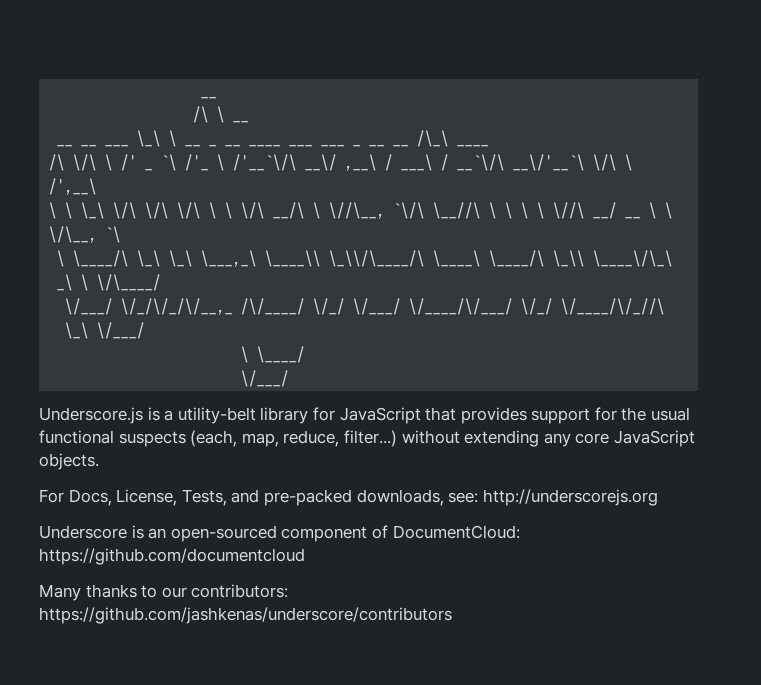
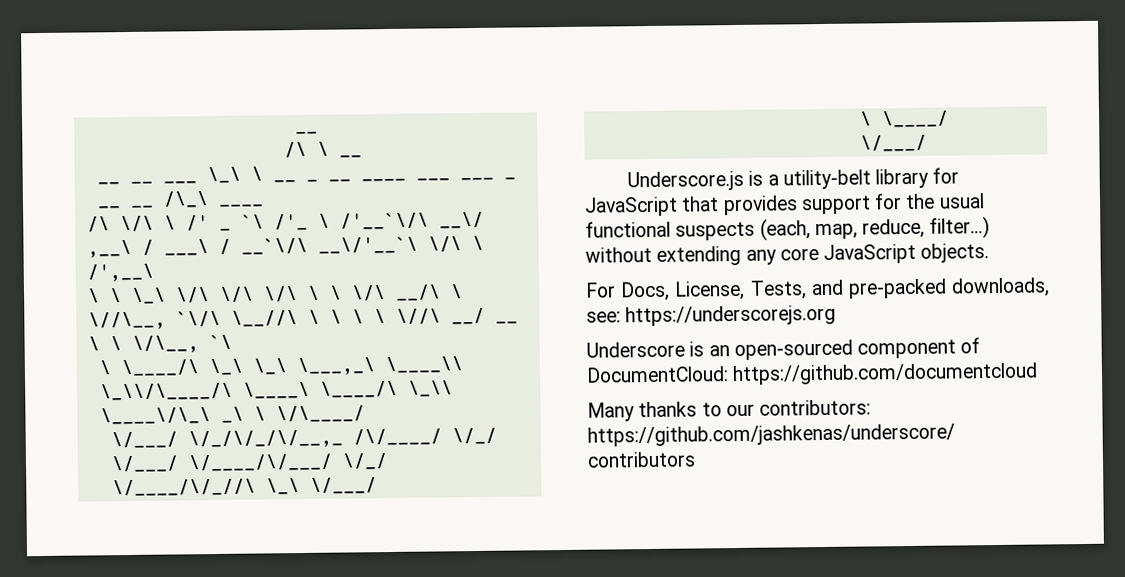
- For Docs, License, Tests, and pre-packed downloads, see: http://underscorejs.org
+ For Docs, License, Tests, and pre-packed downloads, see: https://underscorejs.org

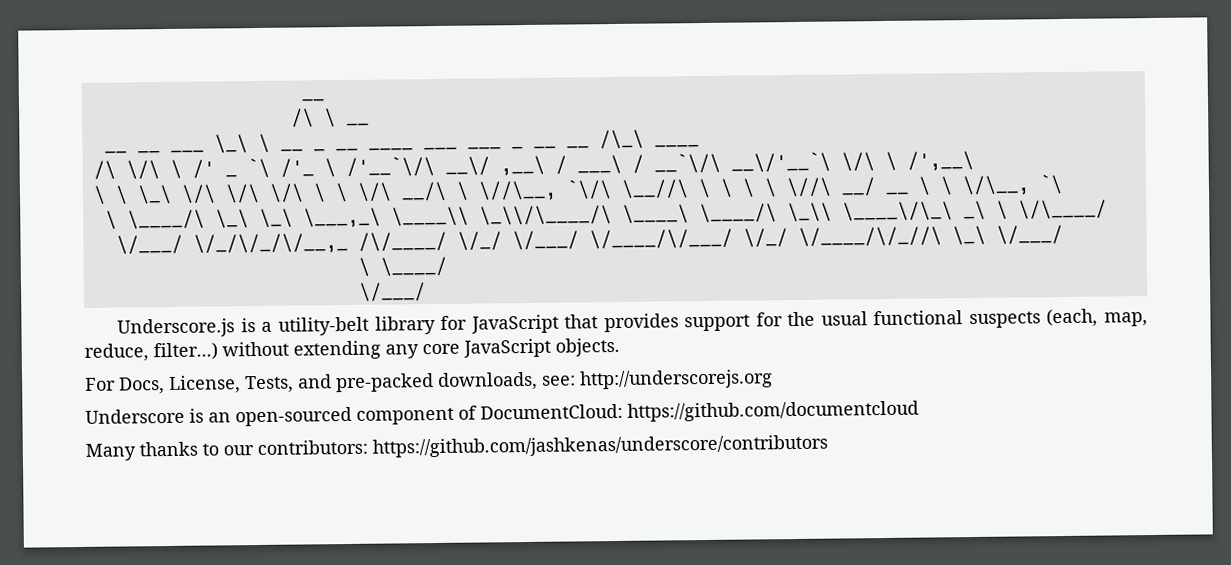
- For Docs, License, Tests, and pre-packed downloads, see: https://underscorejs.org
+ For Docs, License, Tests, and pre-packed downloads, see: http://underscorejs.org

